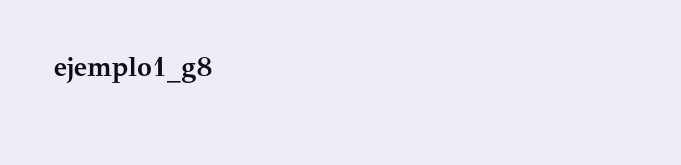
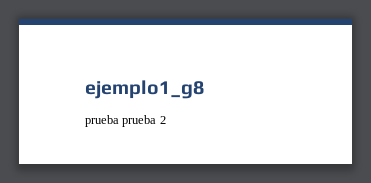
+ prueba prueba 2

